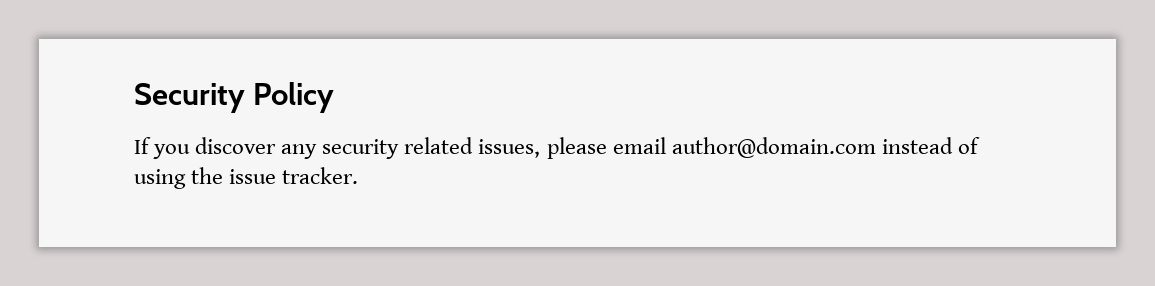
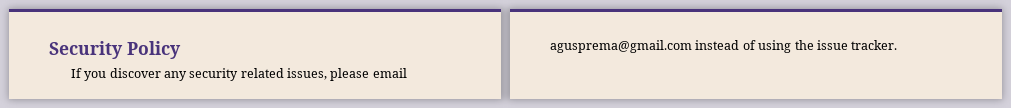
- If you discover any security related issues, please email author@domain.com instead of using the issue tracker.
+ If you discover any security related issues, please email agusprema@gmail.com instead of using the issue tracker.

